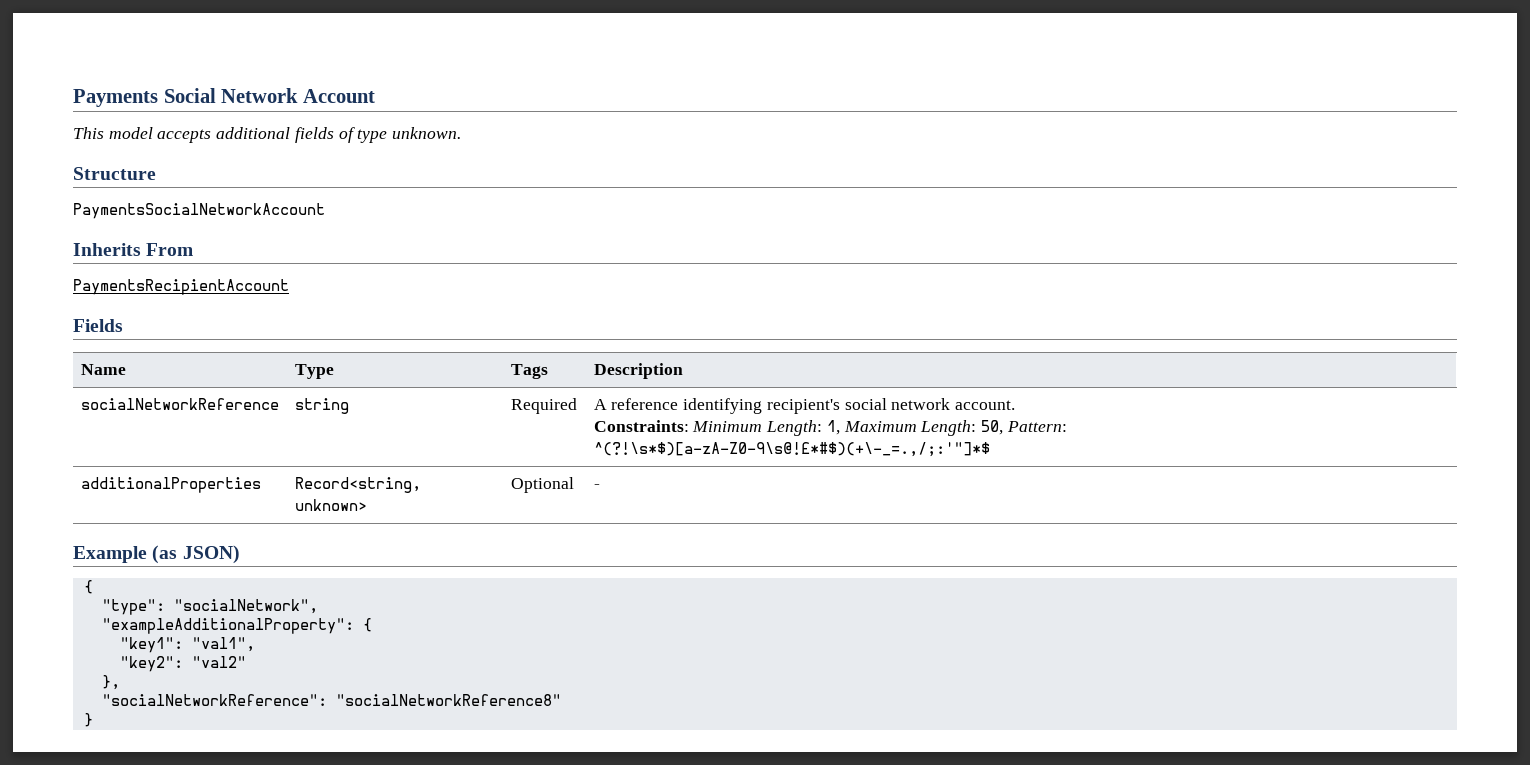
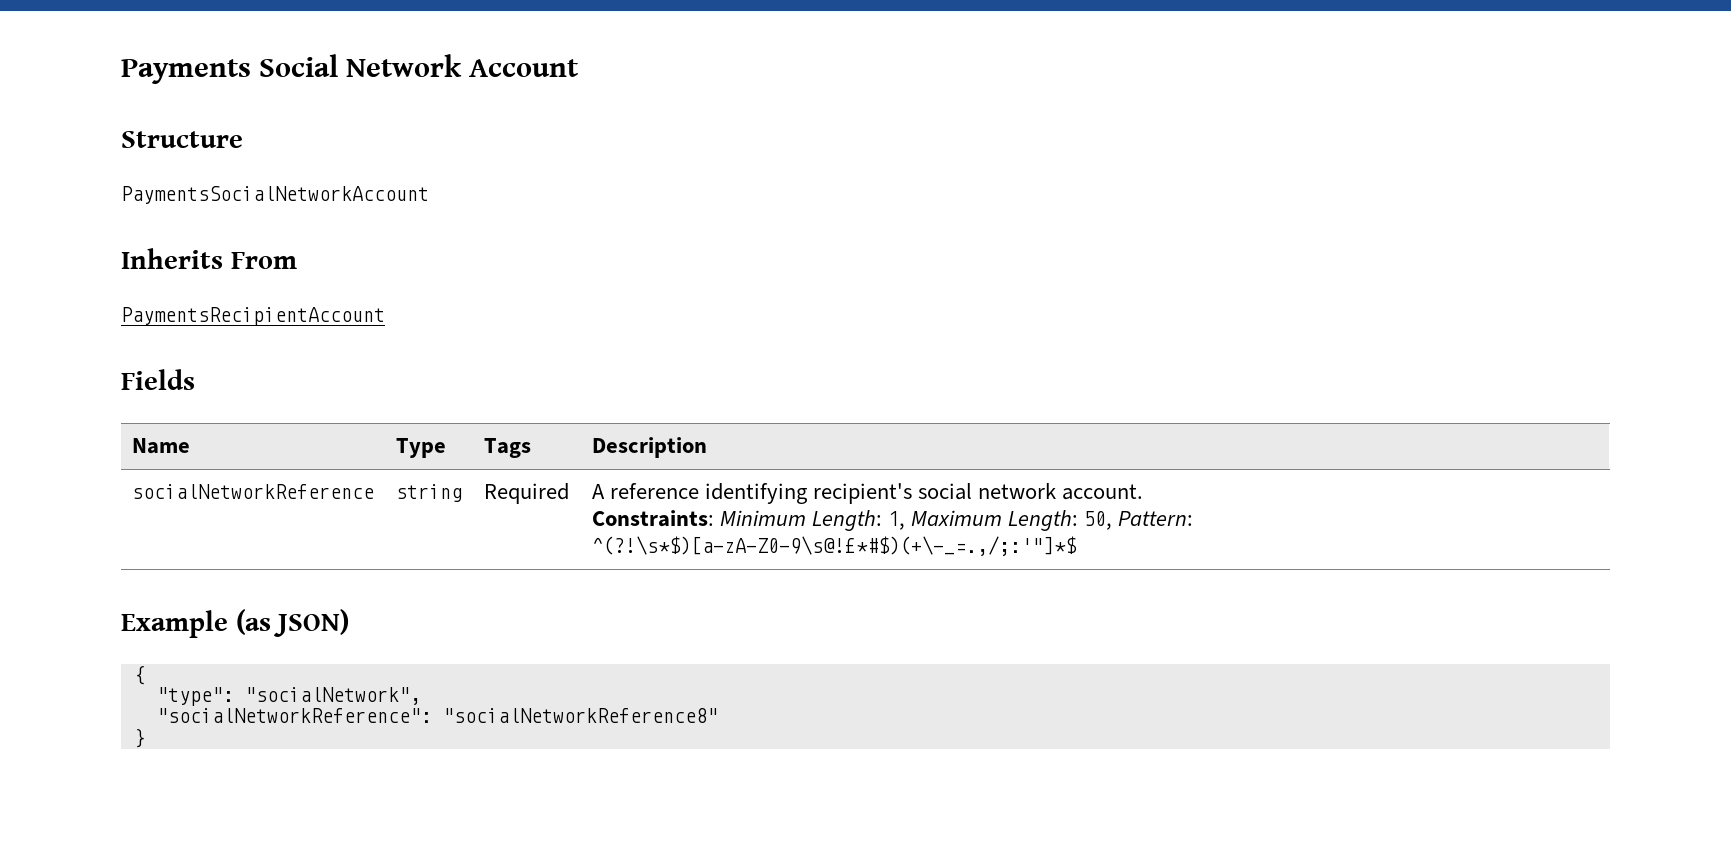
- This model accepts additional fields of type unknown.
- additionalProperties | Record<string, unknown> | Optional | -
- "exampleAdditionalProperty": {
- "key1": "val1",
- "key2": "val2"
- },

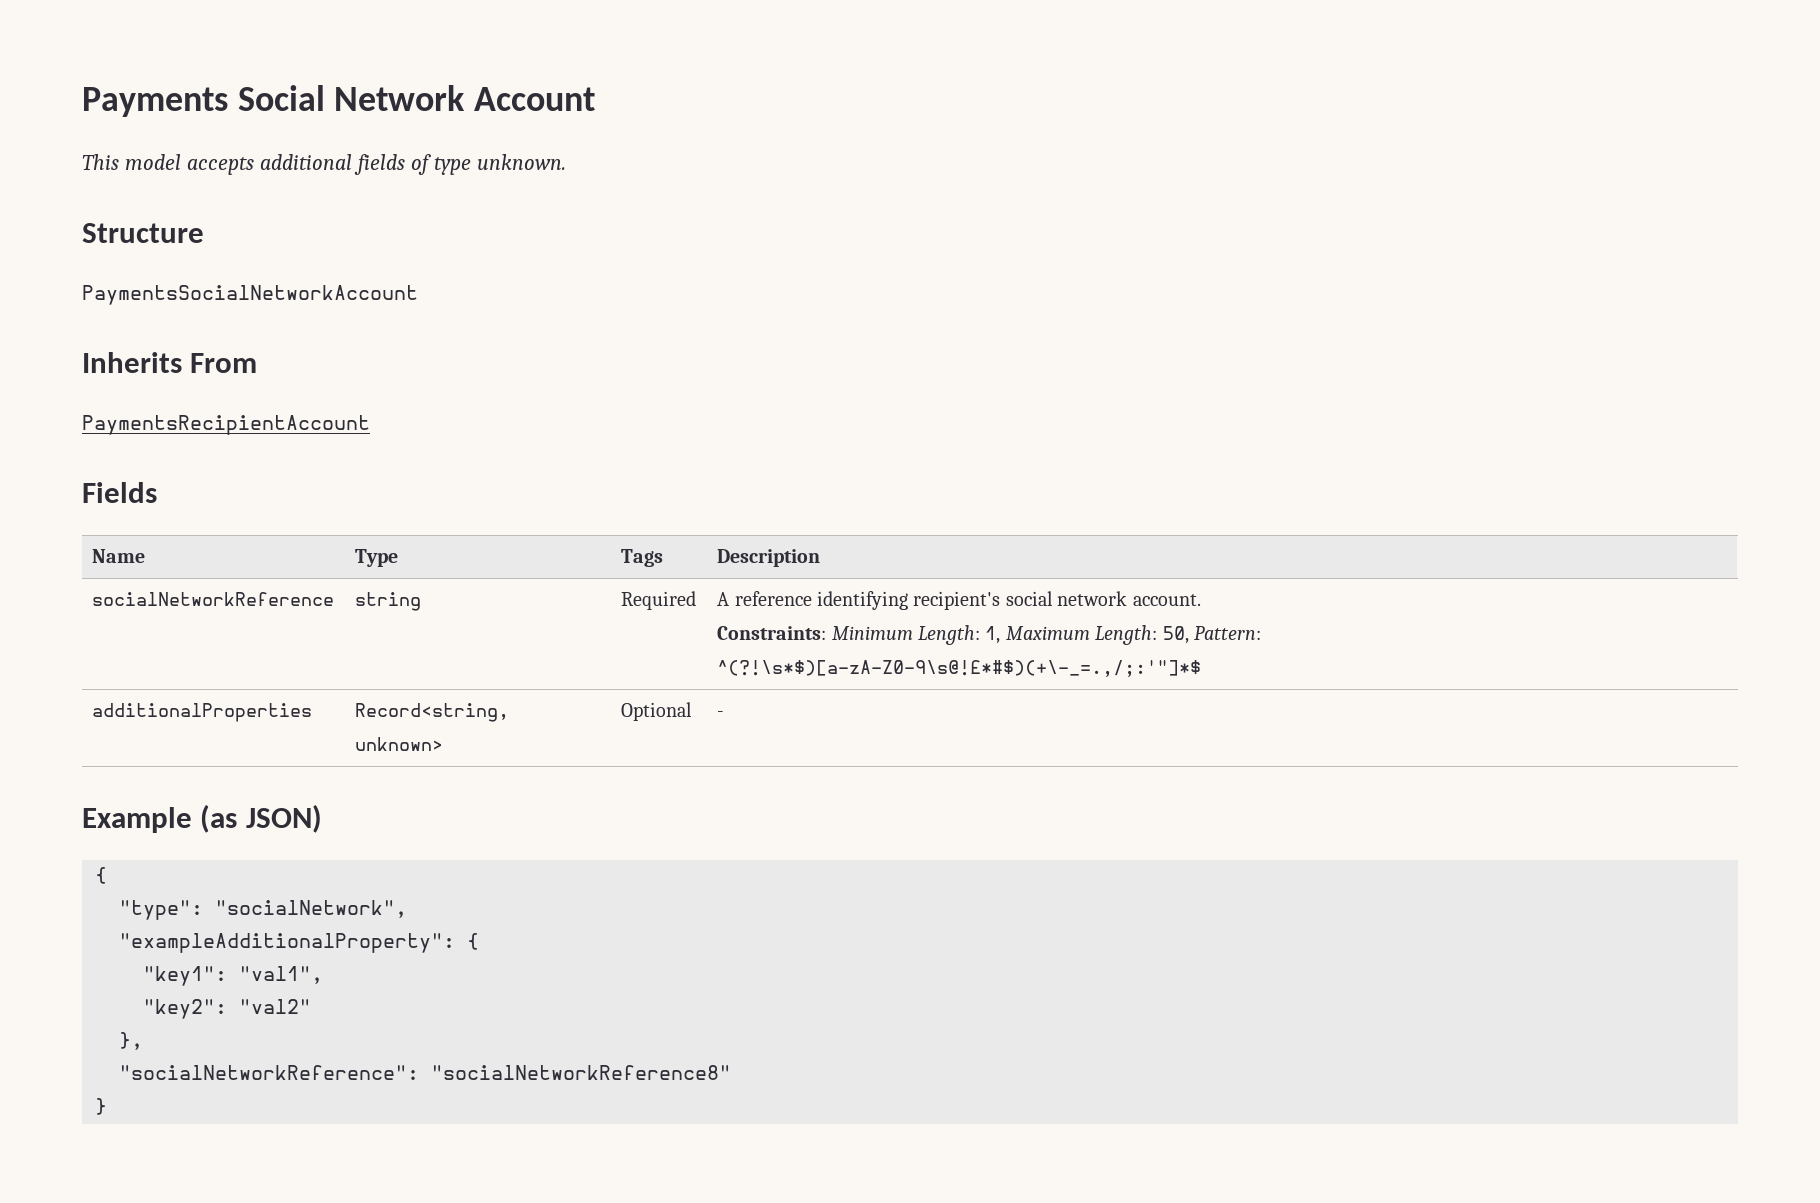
+ This model accepts additional fields of type unknown.
+ additionalProperties | Record<string, unknown> | Optional | -
+ "exampleAdditionalProperty": {
+ "key1": "val1",
+ "key2": "val2"
+ },

